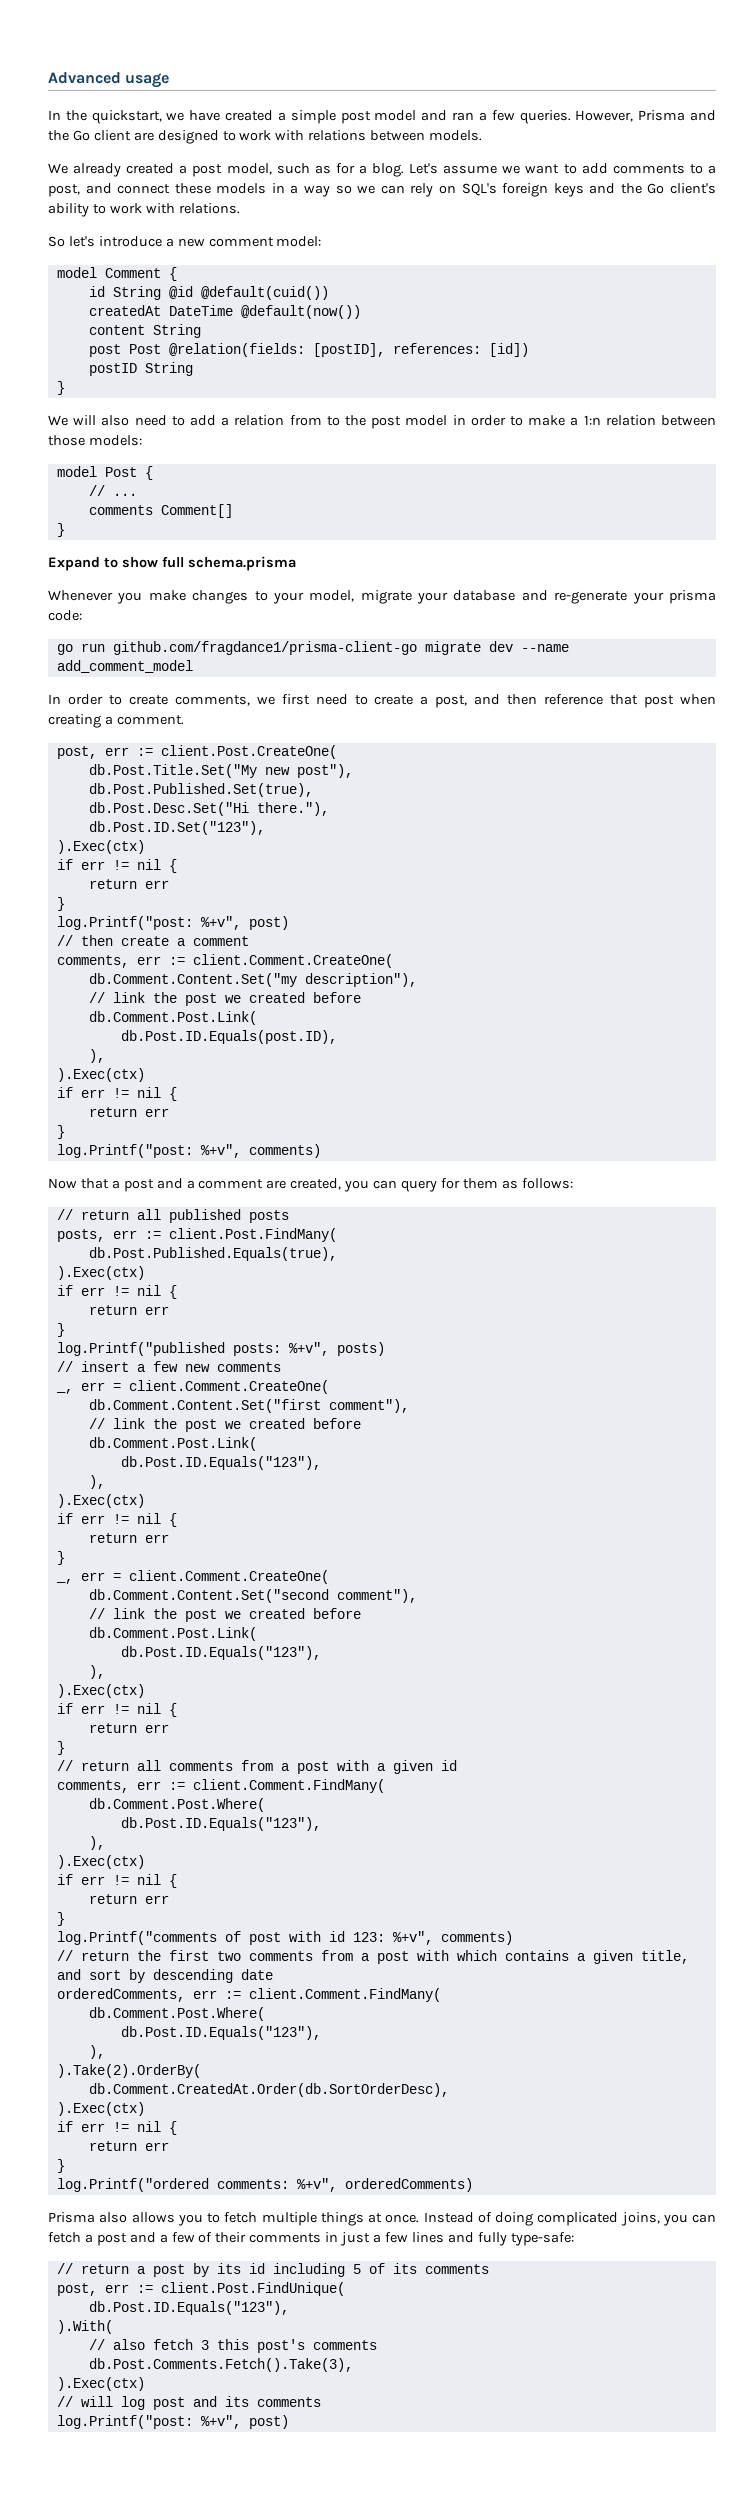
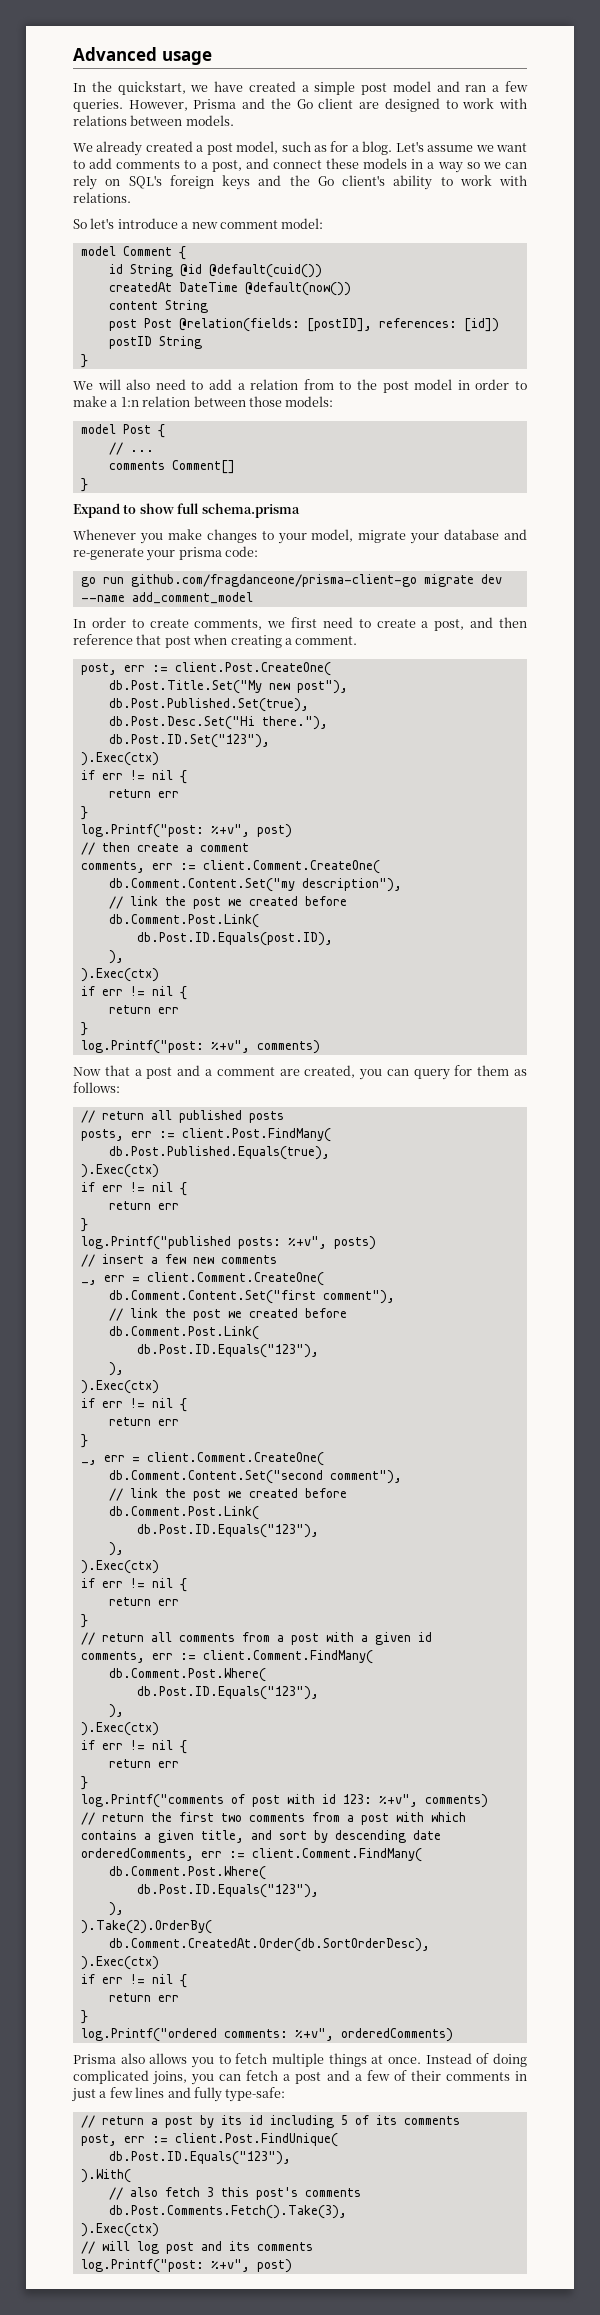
- go run github.com/fragdance1/prisma-client-go migrate dev --name add_comment_model
+ go run github.com/fragdanceone/prisma-client-go migrate dev --name add_comment_model

